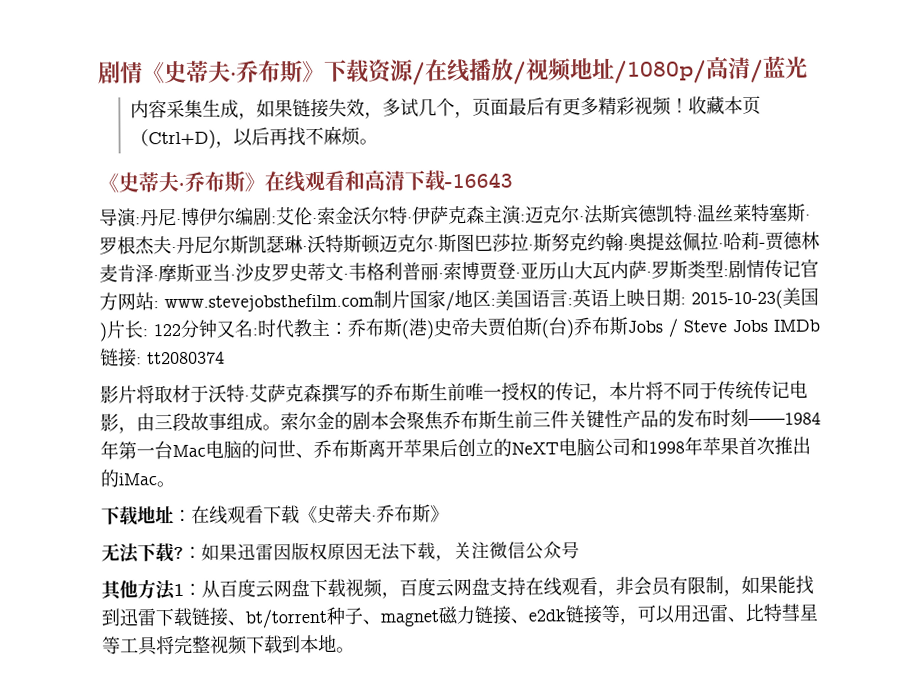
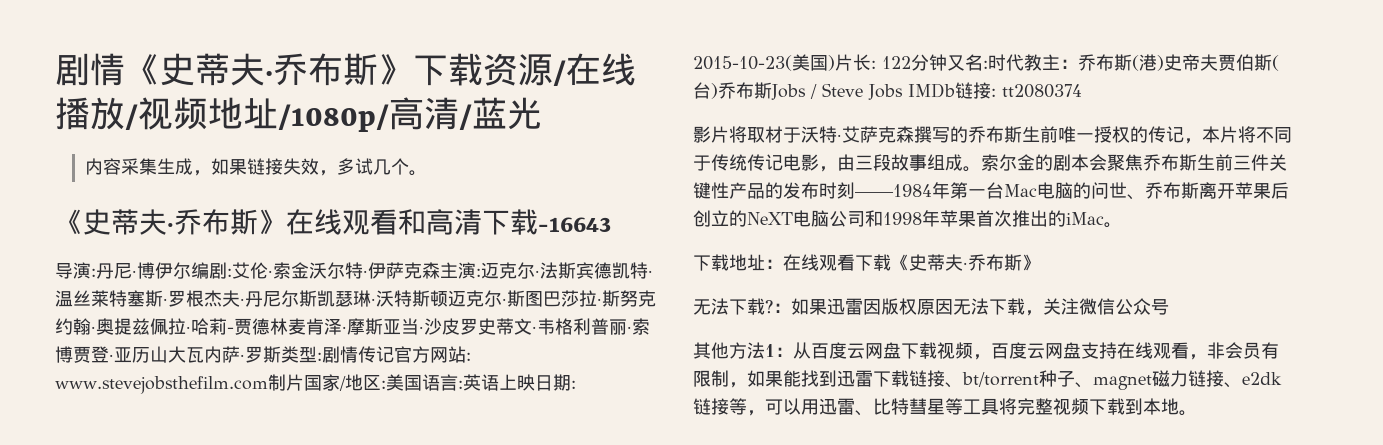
- 内容采集生成，如果链接失效，多试几个，页面最后有更多精彩视频！收藏本页（Ctrl+D)，以后再找不麻烦。
+ 内容采集生成，如果链接失效，多试几个。

